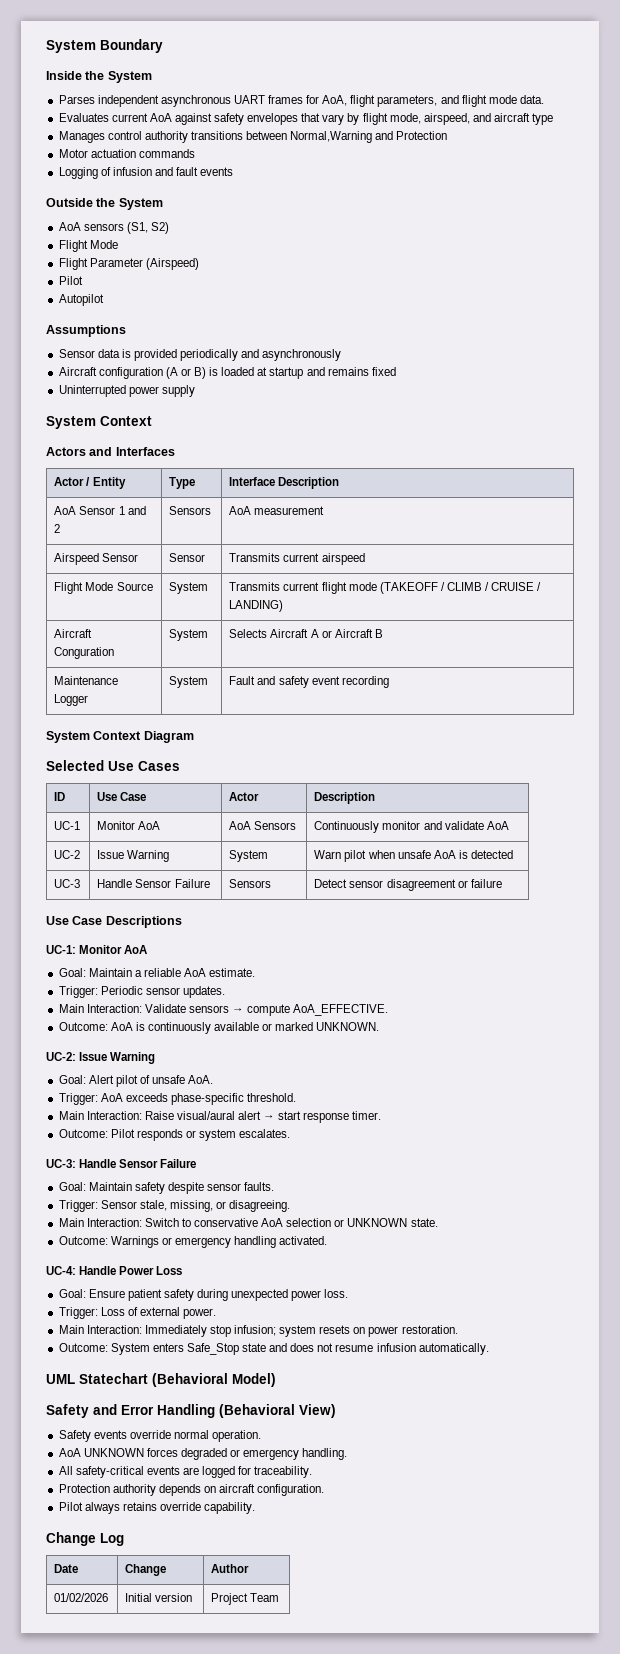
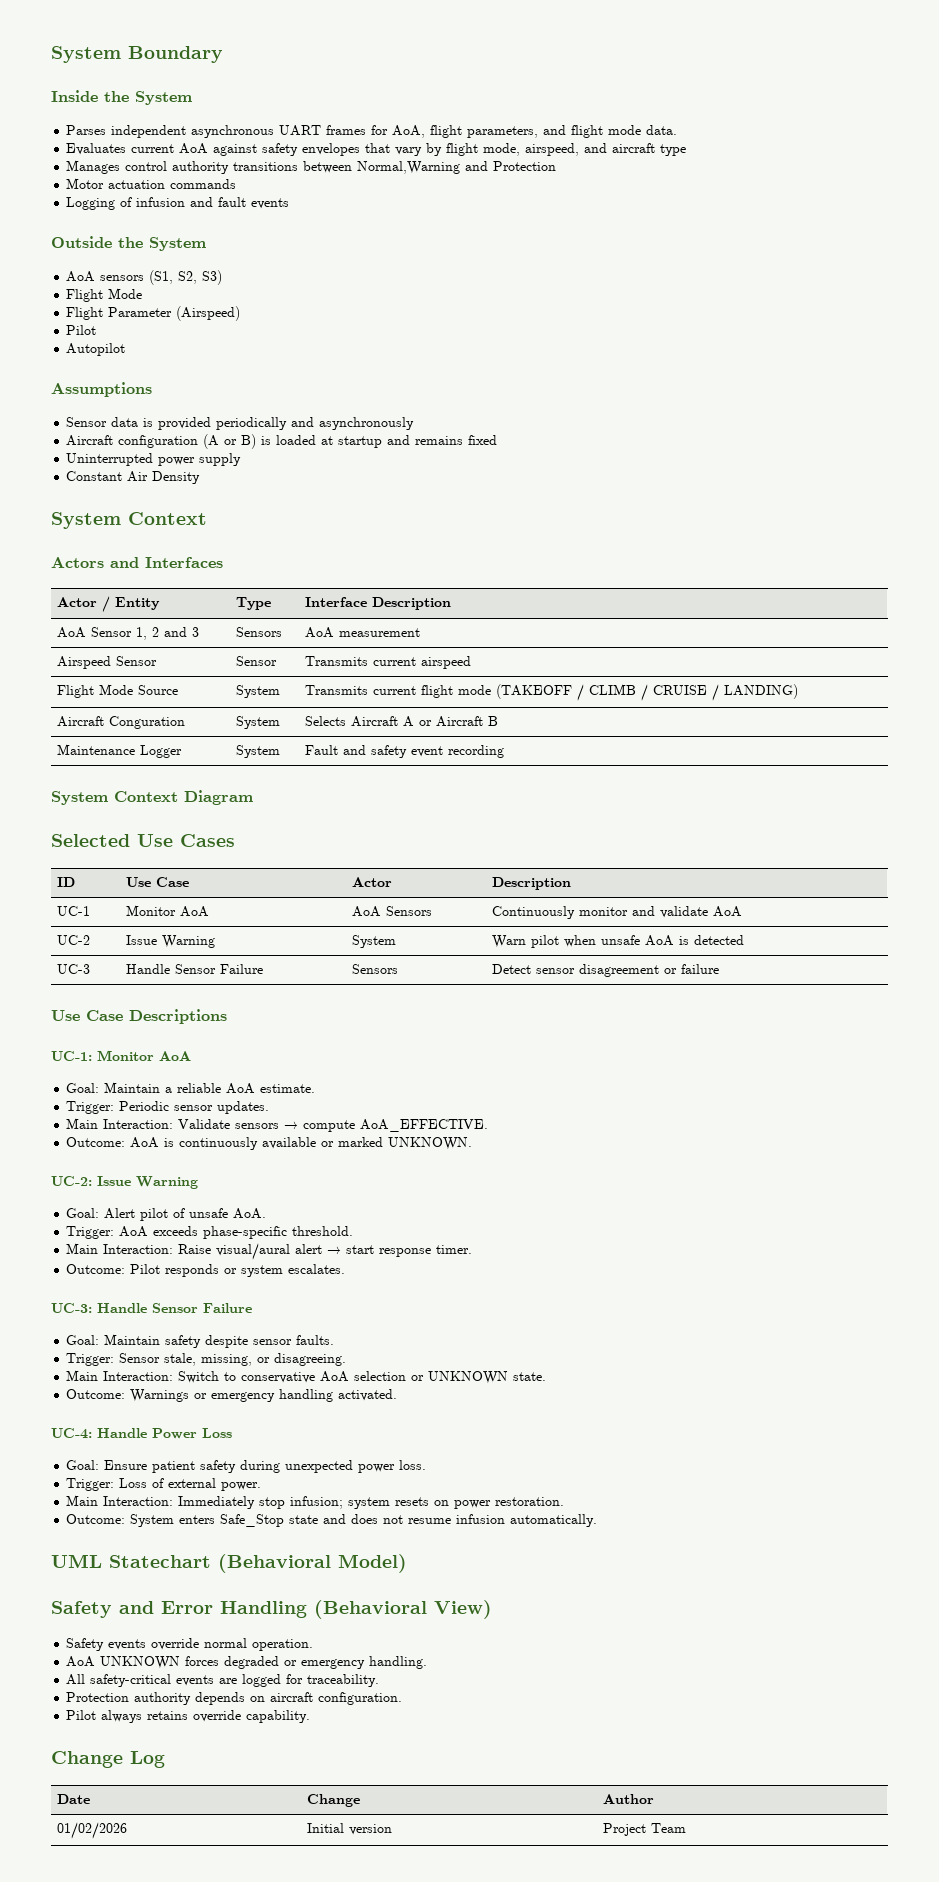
- AoA sensors (S1, S2)
+ AoA sensors (S1, S2, S3)
+ Constant Air Density
- AoA Sensor 1 and 2 | Sensors | AoA measurement
+ AoA Sensor 1, 2 and 3 | Sensors | AoA measurement

